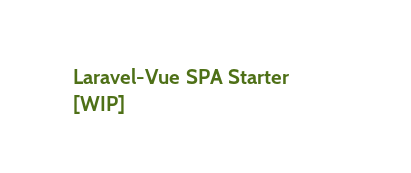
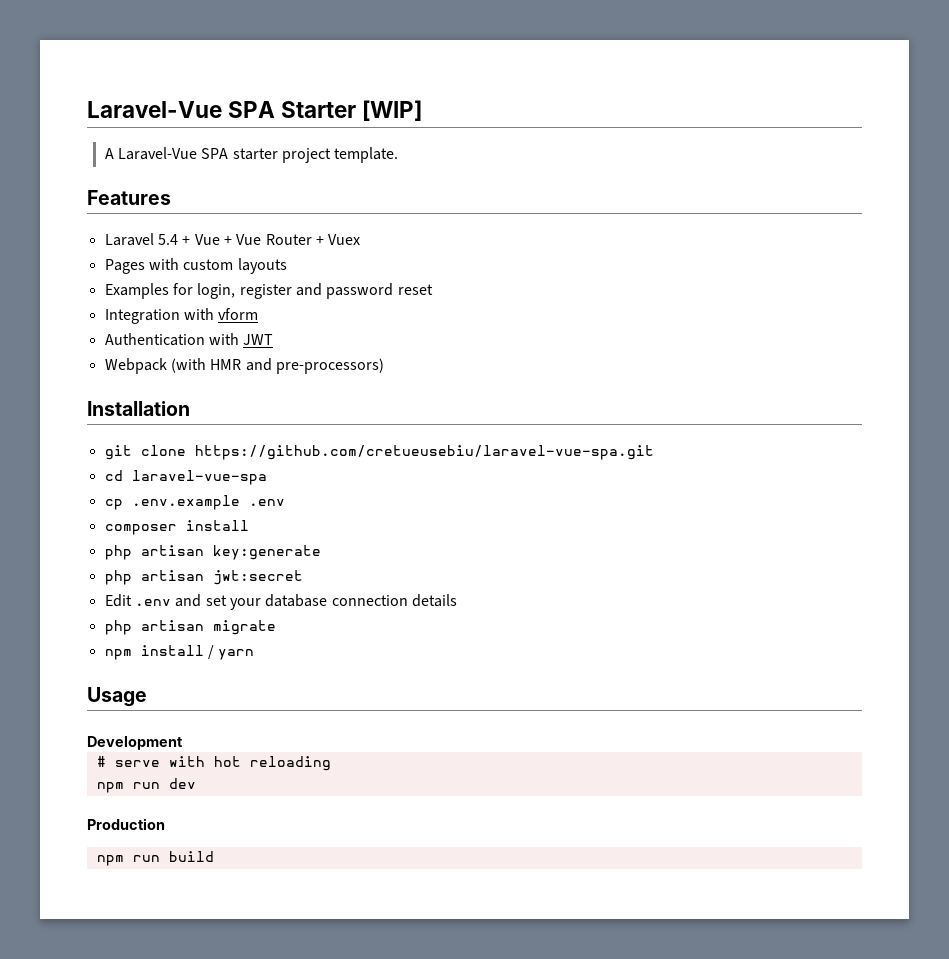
+ A Laravel-Vue SPA starter project template.
+ Features
+ Laravel 5.4 + Vue + Vue Router + Vuex
+ Pages with custom layouts
+ Examples for login, register and password reset
+ Integration with vform
+ Authentication with JWT
+ Webpack (with HMR and pre-processors)
+ Installation
+ git clone https://github.com/cretueusebiu/laravel-vue-spa.git
+ cd laravel-vue-spa
+ cp .env.example .env
+ composer install
+ php artisan key:generate
+ php artisan jwt:secret
+ Edit .env and set your database connection details
+ php artisan migrate
+ npm install / yarn
+ Usage
+ Development
+ # serve with hot reloading
+ npm run dev
+ Production
+ npm run build

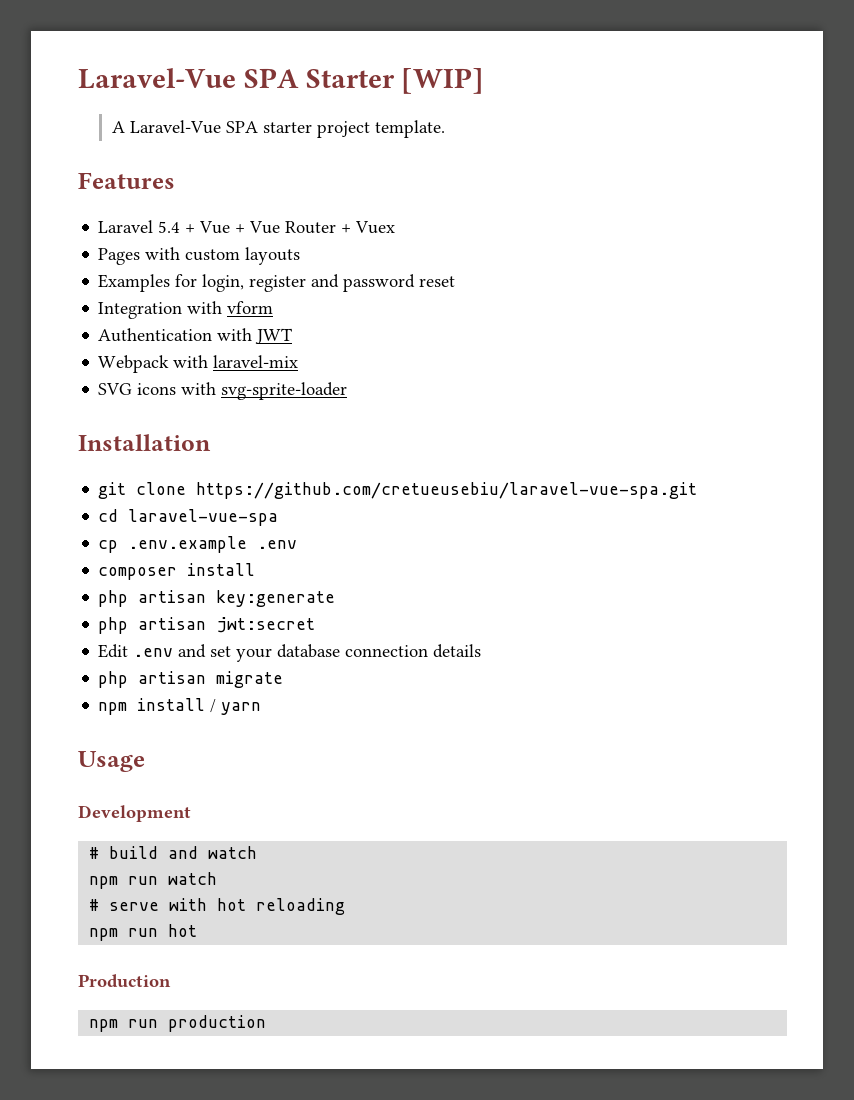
- Webpack (with HMR and pre-processors)
+ Webpack with laravel-mix
+ SVG icons with svg-sprite-loader
+ # build and watch
+ npm run watch
- npm run dev
+ npm run hot
- npm run build
+ npm run production

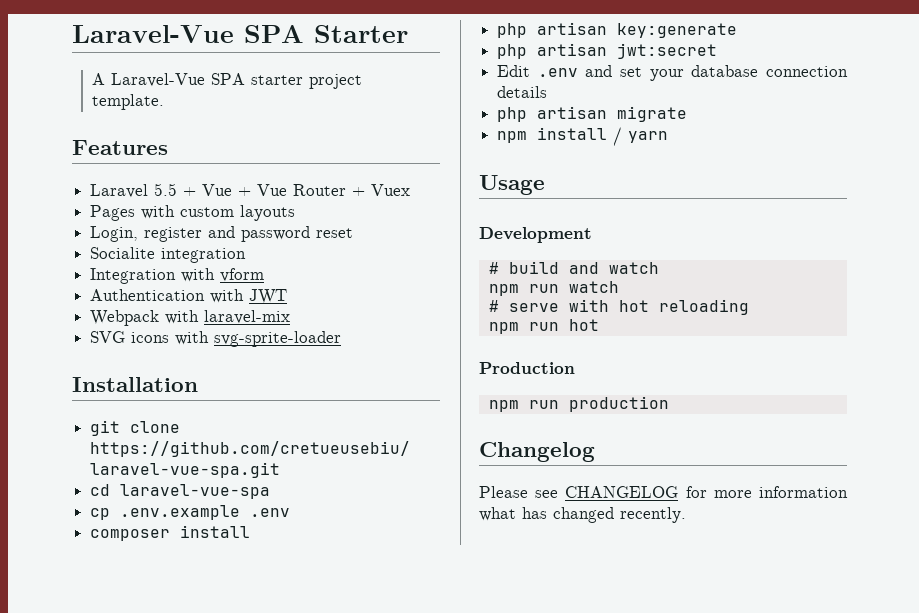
- Laravel-Vue SPA Starter [WIP]
+ Laravel-Vue SPA Starter
- Laravel 5.4 + Vue + Vue Router + Vuex
+ Laravel 5.5 + Vue + Vue Router + Vuex
- Examples for login, register and password reset
+ Login, register and password reset
+ Socialite integration
+ Changelog
+ Please see CHANGELOG for more information what has changed recently.

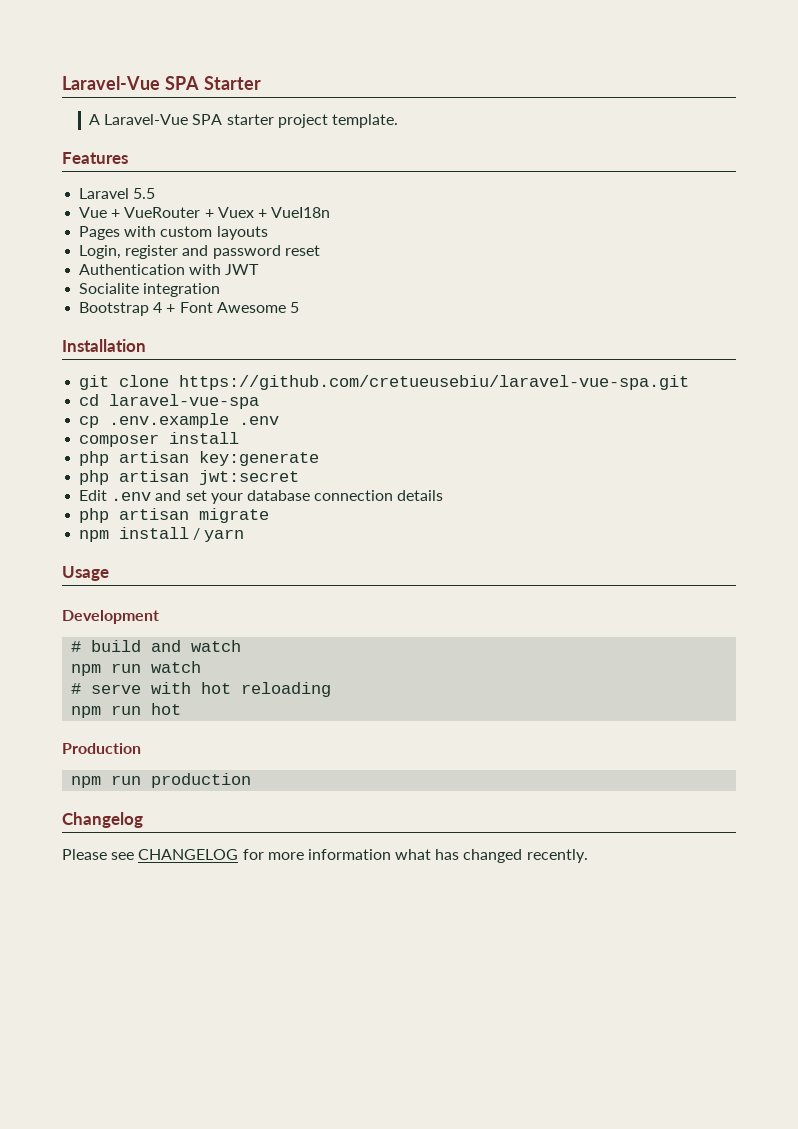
- Laravel 5.5 + Vue + Vue Router + Vuex
+ Laravel 5.5
+ Vue + VueRouter + Vuex + VueI18n
+ Authentication with JWT
  Socialite integration
- Integration with vform
- Authentication with JWT
- Webpack with laravel-mix
- SVG icons with svg-sprite-loader
+ Bootstrap 4 + Font Awesome 5

